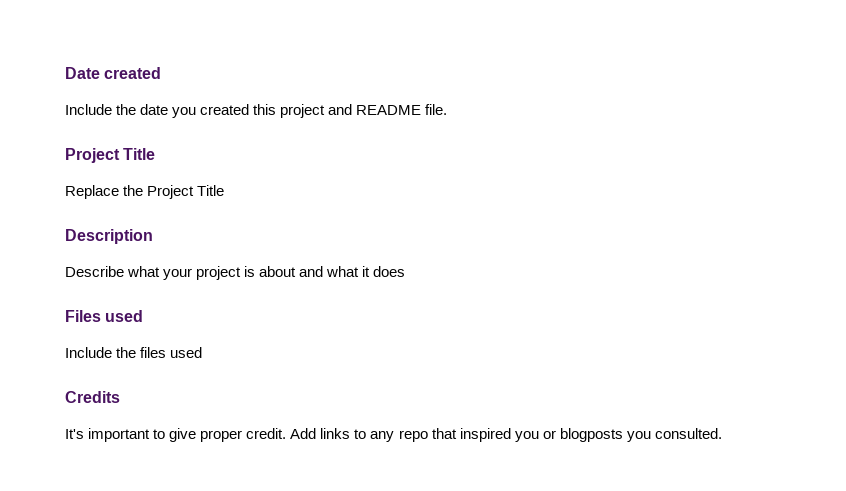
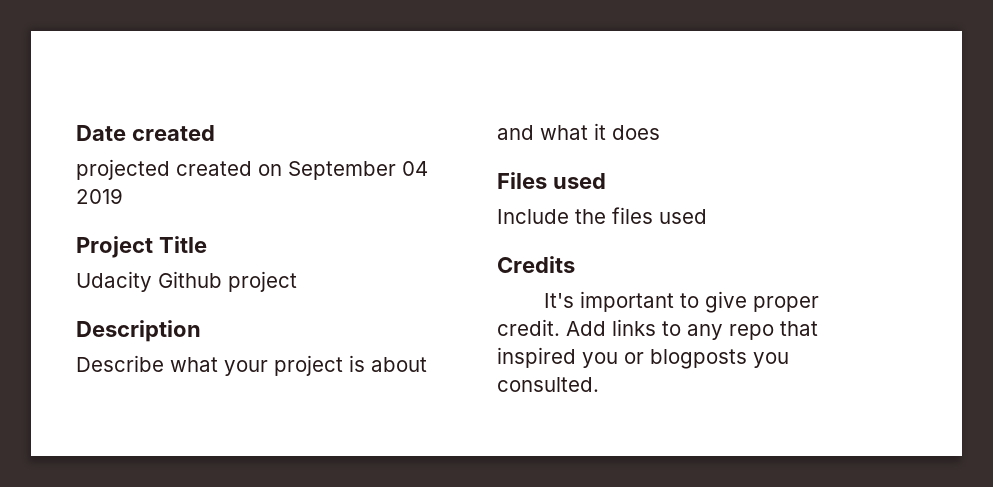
- Include the date you created this project and README file.
+ projected created on September 04 2019
  Project Title
- Replace the Project Title
+ Udacity Github project

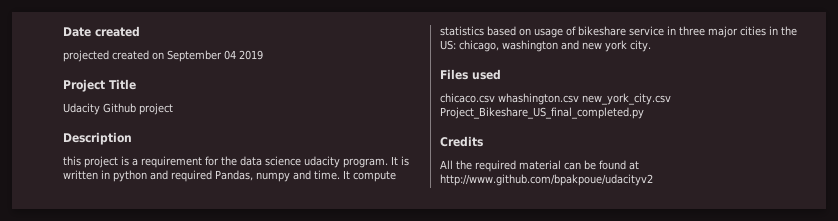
- Describe what your project is about and what it does
+ this project is a requirement for the data science udacity program. It is written in python and required Pandas, numpy and time. It compute statistics based on usage of bikeshare service in three major cities in the US: chicago, washington and new york city.
  Files used
- Include the files used
+ chicaco.csv whashington.csv new_york_city.csv Project_Bikeshare_US_final_completed.py
  Credits
- It's important to give proper credit. Add links to any repo that inspired you or blogposts you consulted.
+ All the required material can be found at http://www.github.com/bpakpoue/udacityv2

